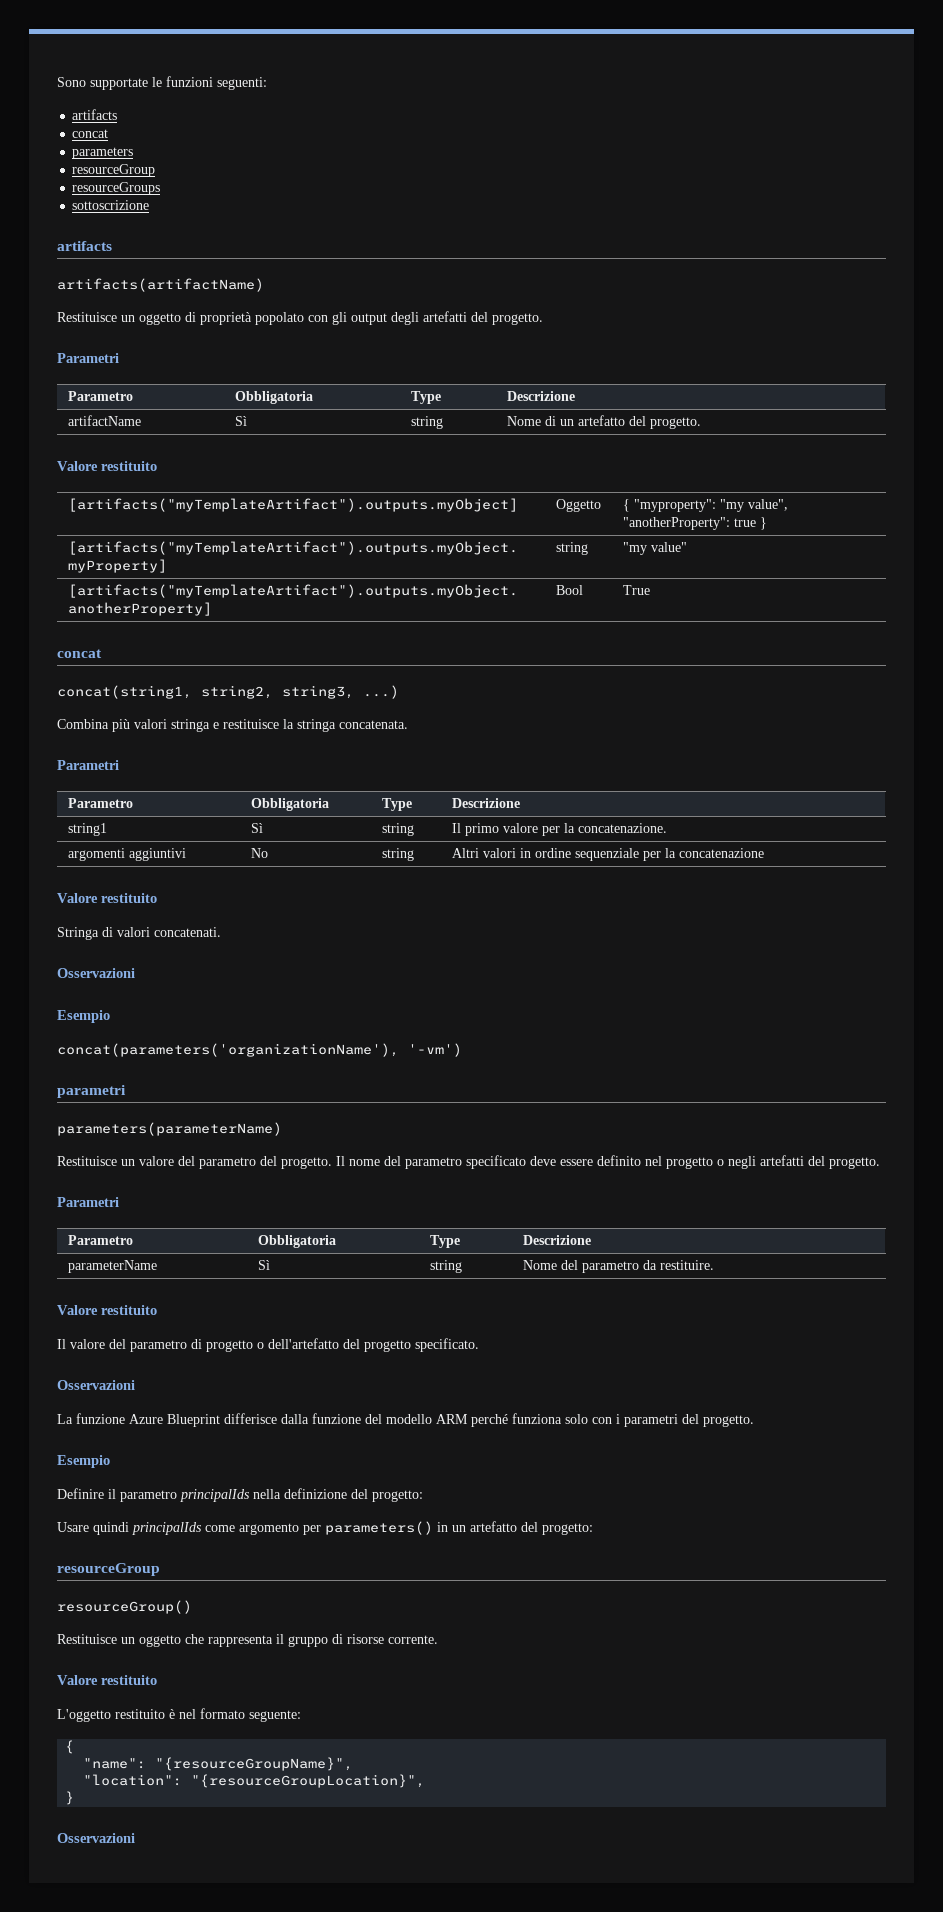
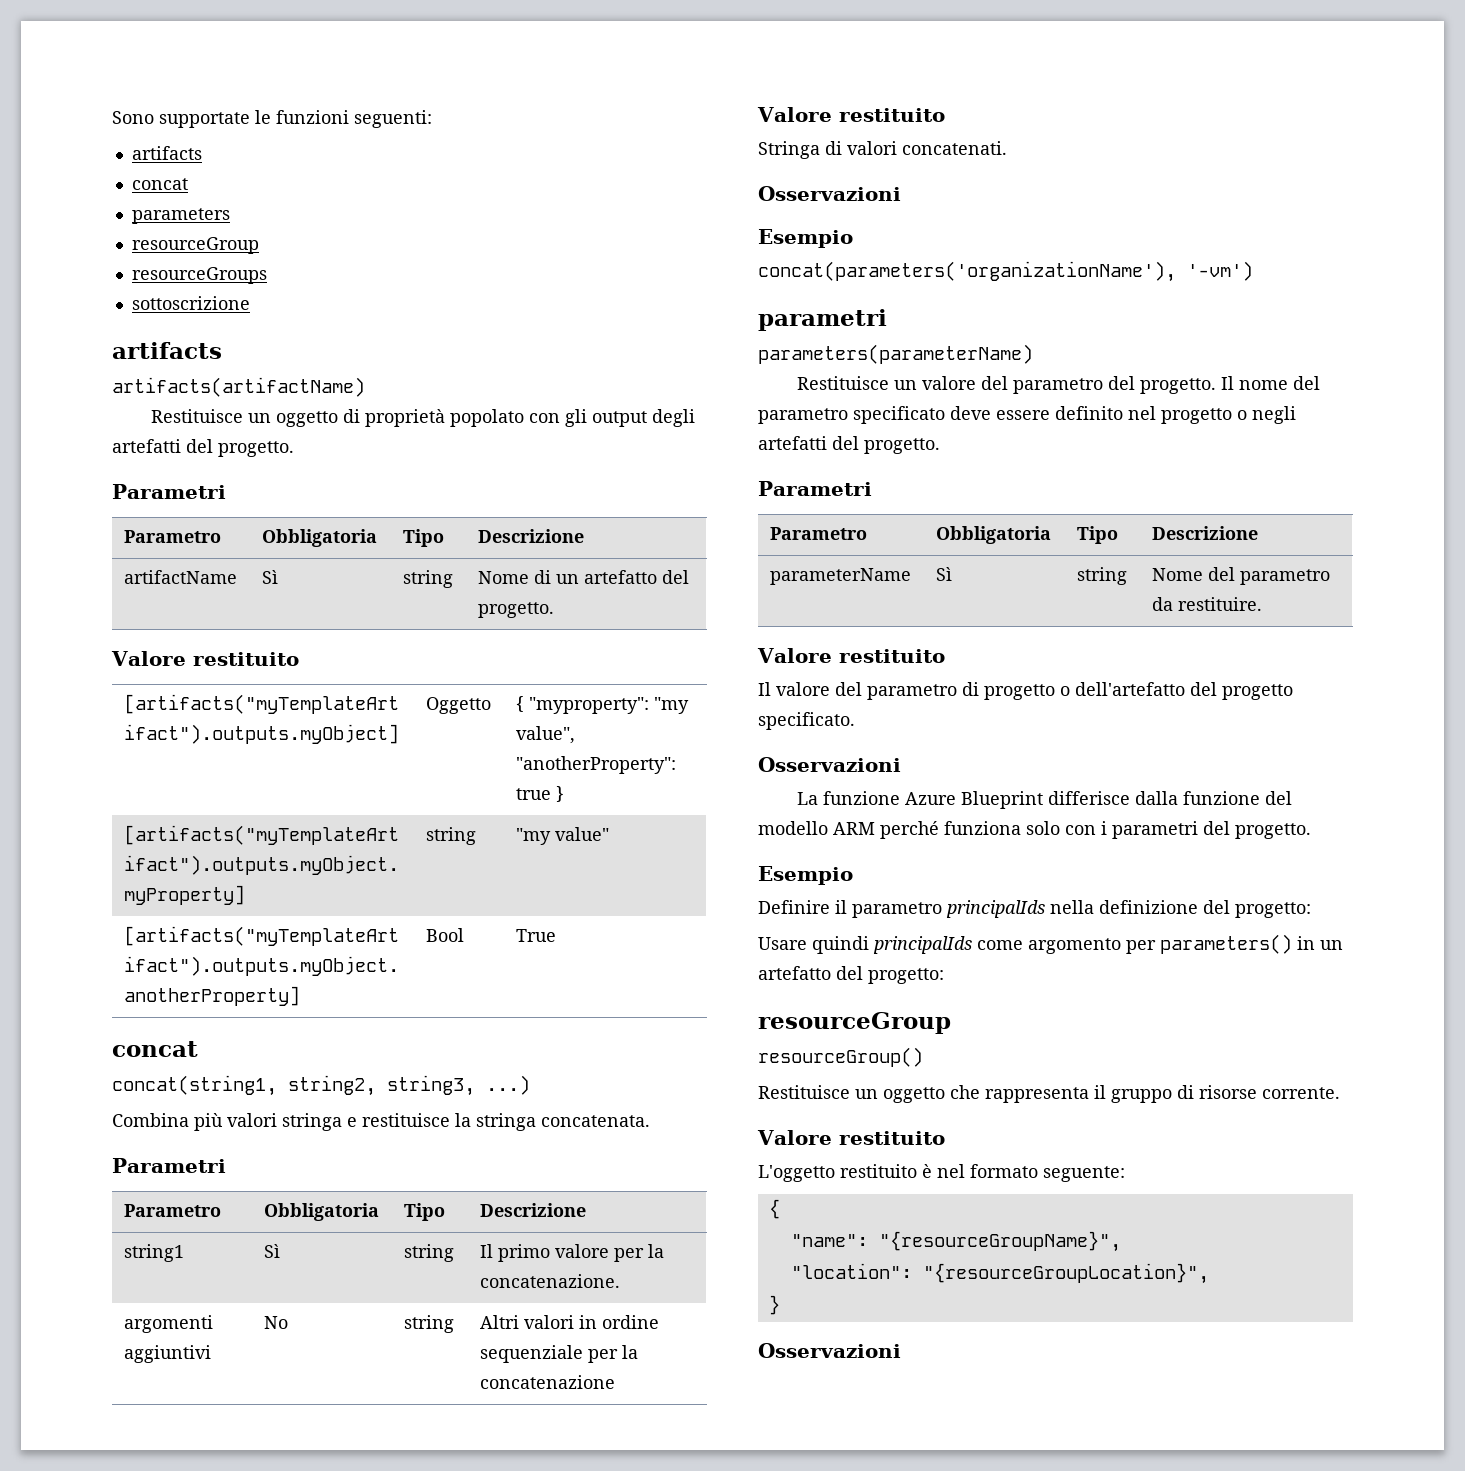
  Restituisce un oggetto di proprietà popolato con gli output degli artefatti del progetto.
  Parametri
- Parametro | Obbligatoria | Type | Descrizione
+ Parametro | Obbligatoria | Tipo | Descrizione
  Combina più valori stringa e restituisce la stringa concatenata.
  Parametri
- Parametro | Obbligatoria | Type | Descrizione
+ Parametro | Obbligatoria | Tipo | Descrizione
  Il nome del parametro specificato deve essere definito nel progetto o negli artefatti del progetto.
  Parametri
- Parametro | Obbligatoria | Type | Descrizione
+ Parametro | Obbligatoria | Tipo | Descrizione

